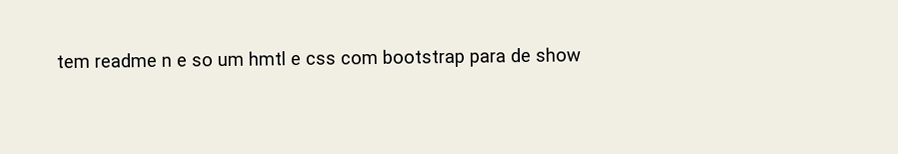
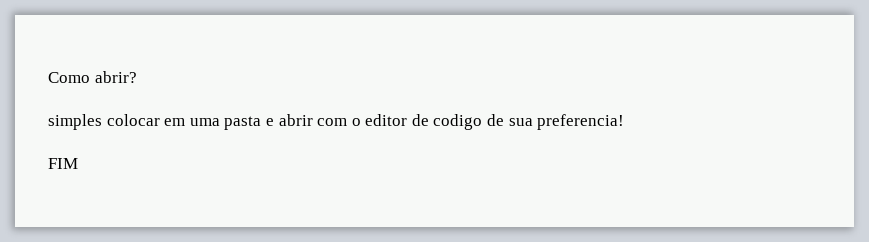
- tem readme n e so um hmtl e css com bootstrap para de show
+ Como abrir?
+ simples colocar em uma pasta e abrir com o editor de codigo de sua preferencia!
+ FIM

